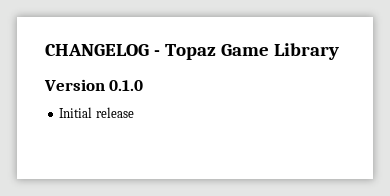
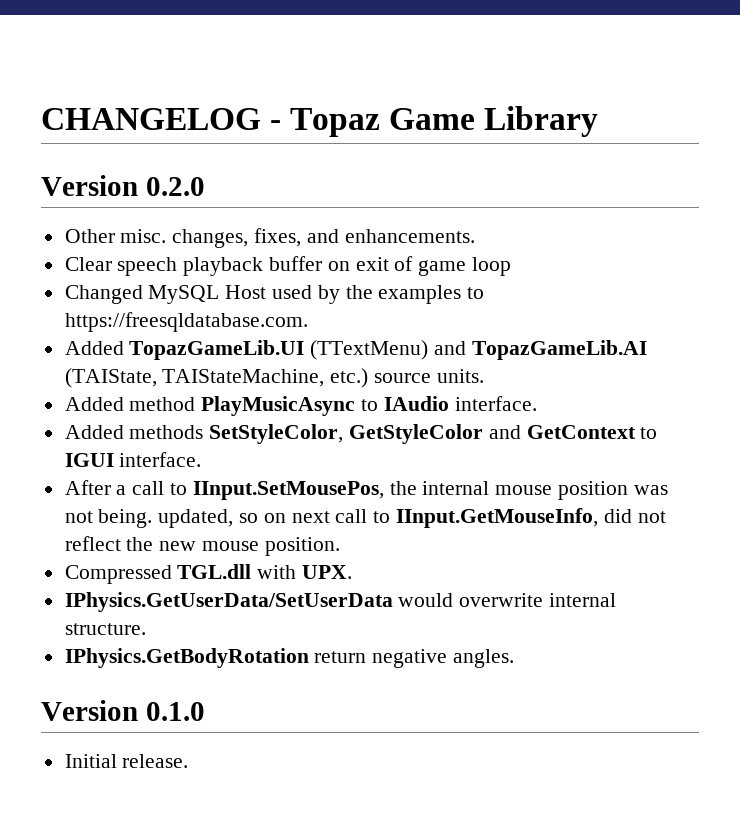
+ Version 0.2.0
+ Other misc. changes, fixes, and enhancements.
+ Clear speech playback buffer on exit of game loop
+ Changed MySQL Host used by the examples to https://freesqldatabase.com.
+ Added TopazGameLib.UI (TTextMenu) and TopazGameLib.AI (TAIState, TAIStateMachine, etc.) source units.
+ Added method PlayMusicAsync to IAudio interface.
+ Added methods SetStyleColor, GetStyleColor and GetContext to IGUI interface.
+ After a call to IInput.SetMousePos, the internal mouse position was not being. updated, so on next call to IInput.GetMouseInfo, did not reflect the new mouse position.
+ Compressed TGL.dll with UPX.
+ IPhysics.GetUserData/SetUserData would overwrite internal structure.
+ IPhysics.GetBodyRotation return negative angles.
- Initial release
+ Initial release.

